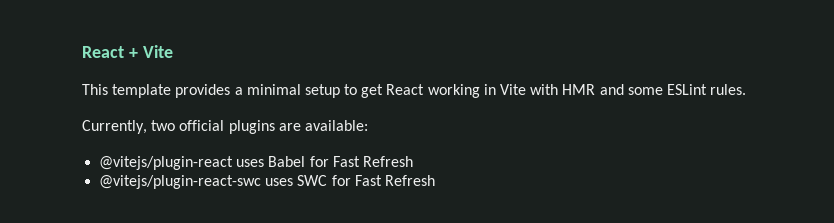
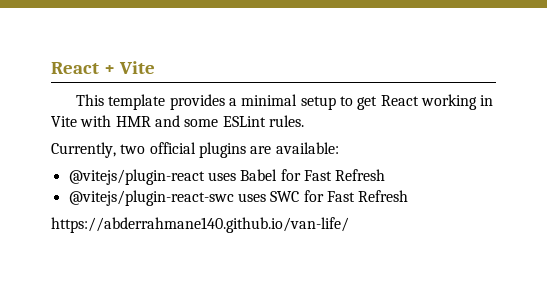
+ https://abderrahmane140.github.io/van-life/

